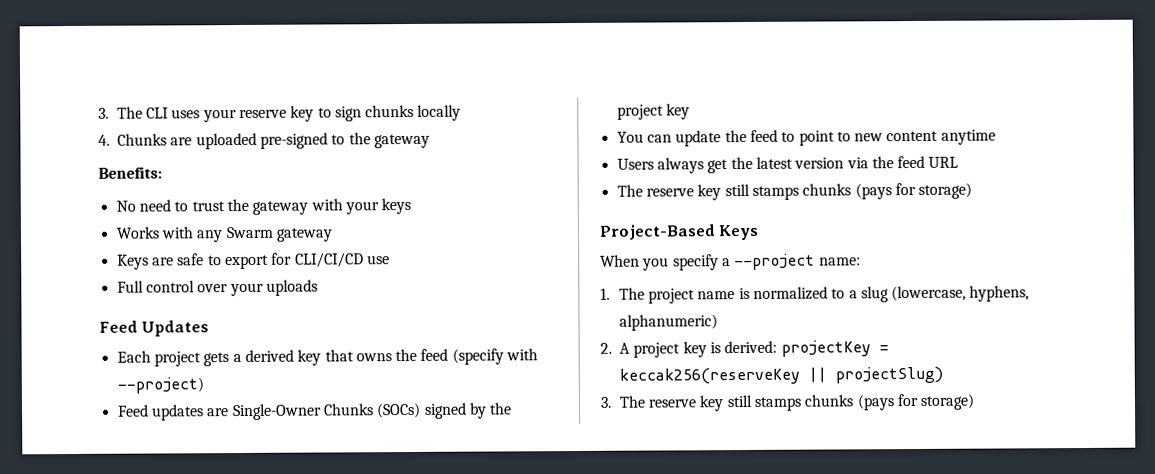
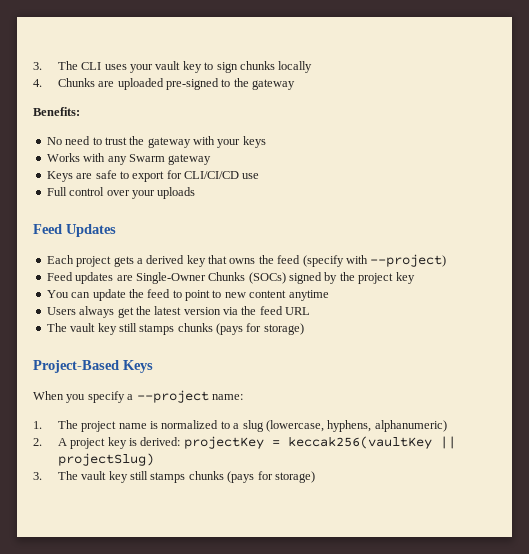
- 3. The CLI uses your reserve key to sign chunks locally
+ 3. The CLI uses your vault key to sign chunks locally
  Users always get the latest version via the feed URL
- The reserve key still stamps chunks (pays for storage)
+ The vault key still stamps chunks (pays for storage)
- 2. A project key is derived: projectKey = keccak256(reserveKey || projectSlug)
+ 2. A project key is derived: projectKey = keccak256(vaultKey || projectSlug)
- 3. The reserve key still stamps chunks (pays for storage)
+ 3. The vault key still stamps chunks (pays for storage)

